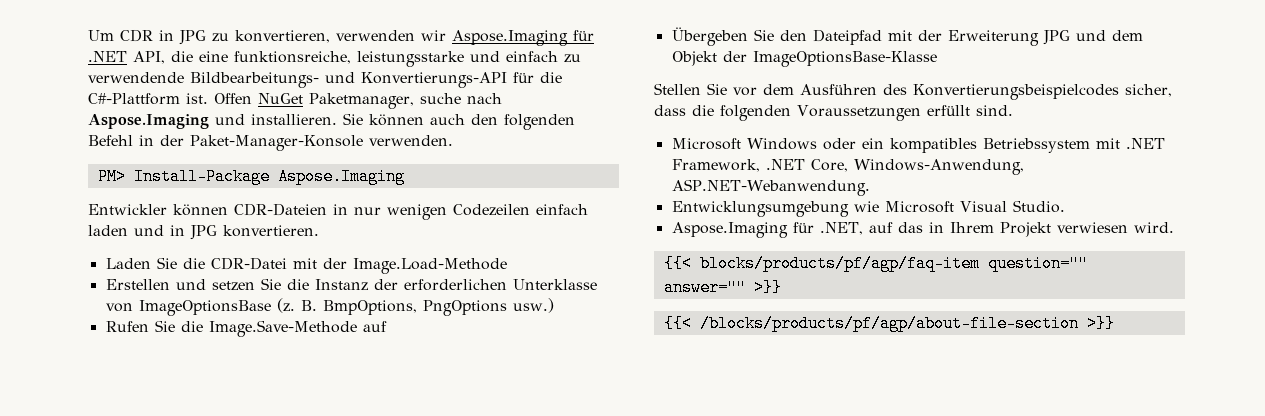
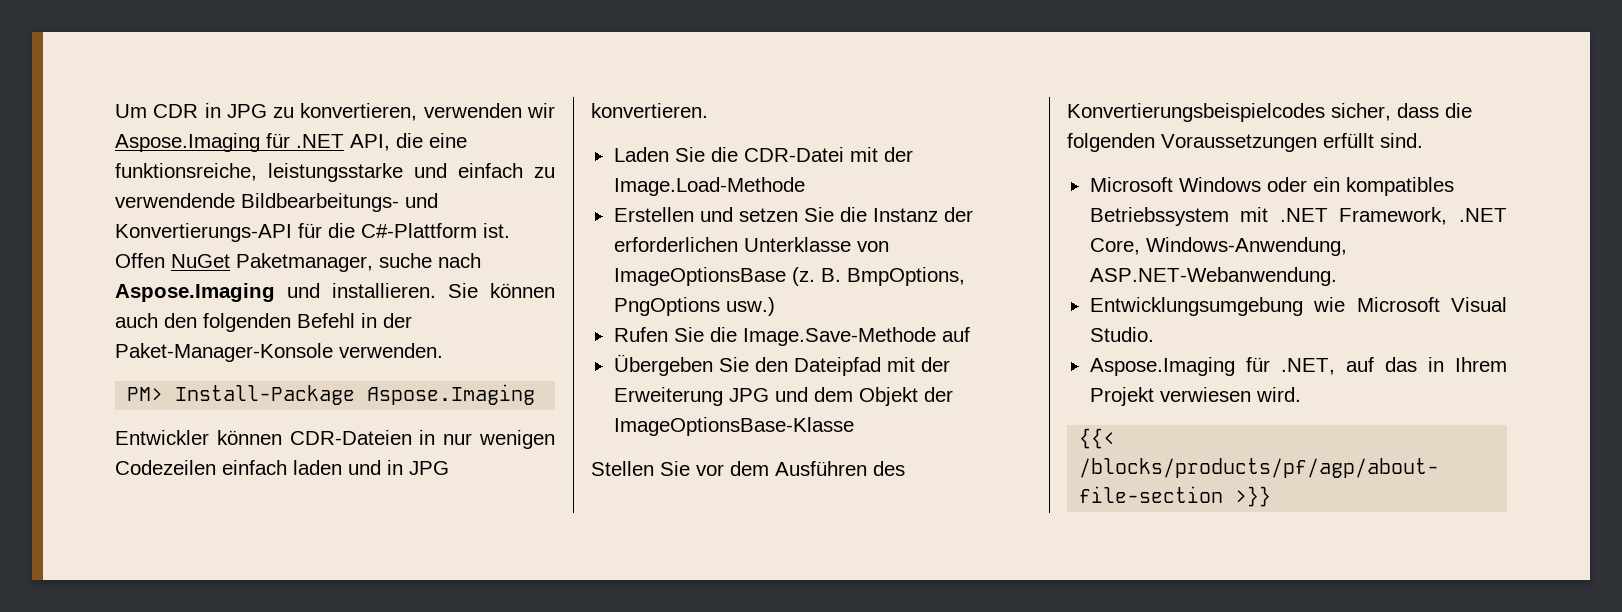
- {{< blocks/products/pf/agp/faq-item question="" answer="" >}}

